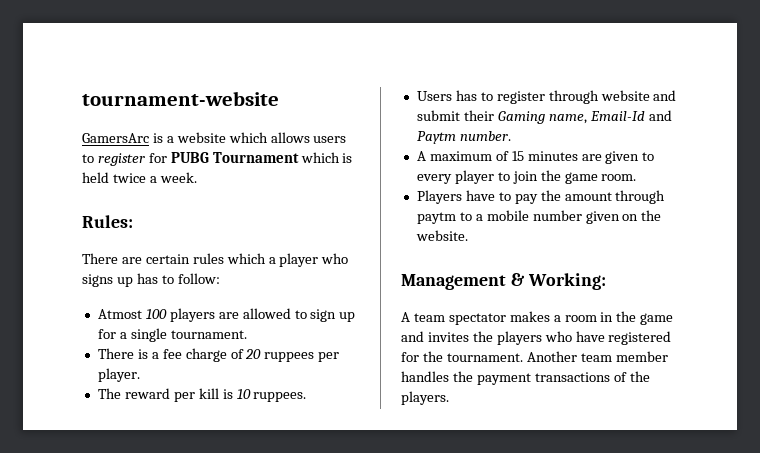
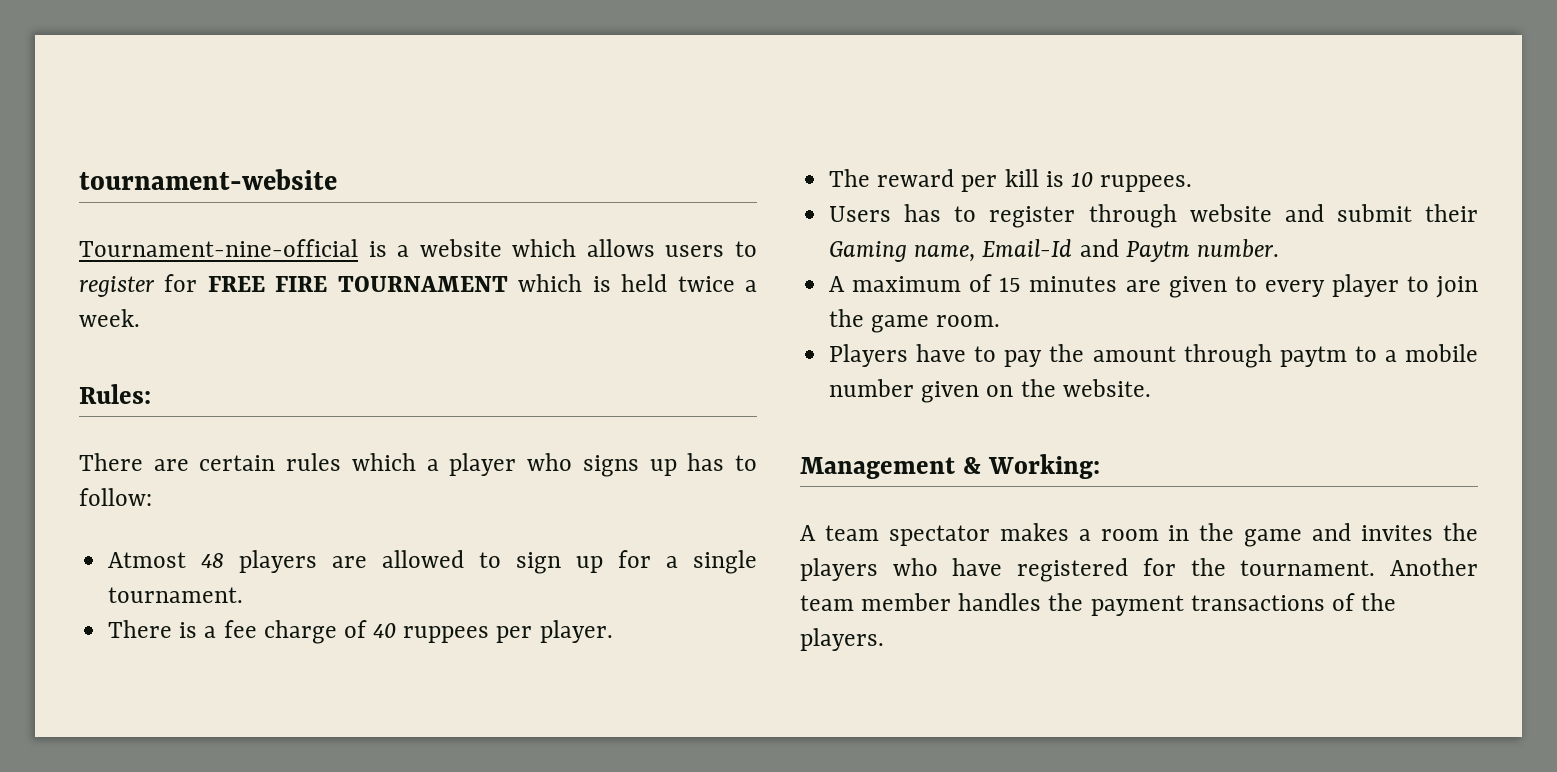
- GamersArc is a website which allows users to register for PUBG Tournament which is held twice a week.
+ Tournament-nine-official is a website which allows users to register for FREE FIRE TOURNAMENT which is held twice a week.
- Atmost 100 players are allowed to sign up for a single tournament.
+ Atmost 48 players are allowed to sign up for a single tournament.
- There is a fee charge of 20 ruppees per player.
+ There is a fee charge of 40 ruppees per player.

